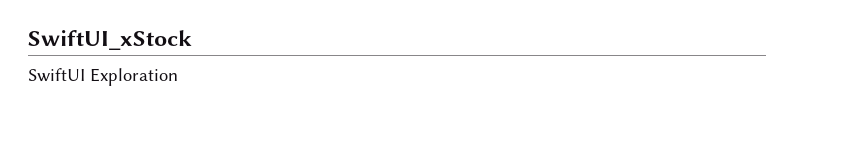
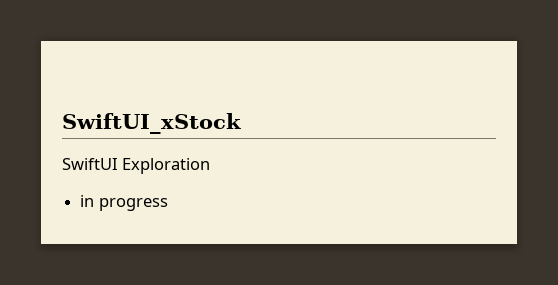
+ in progress

